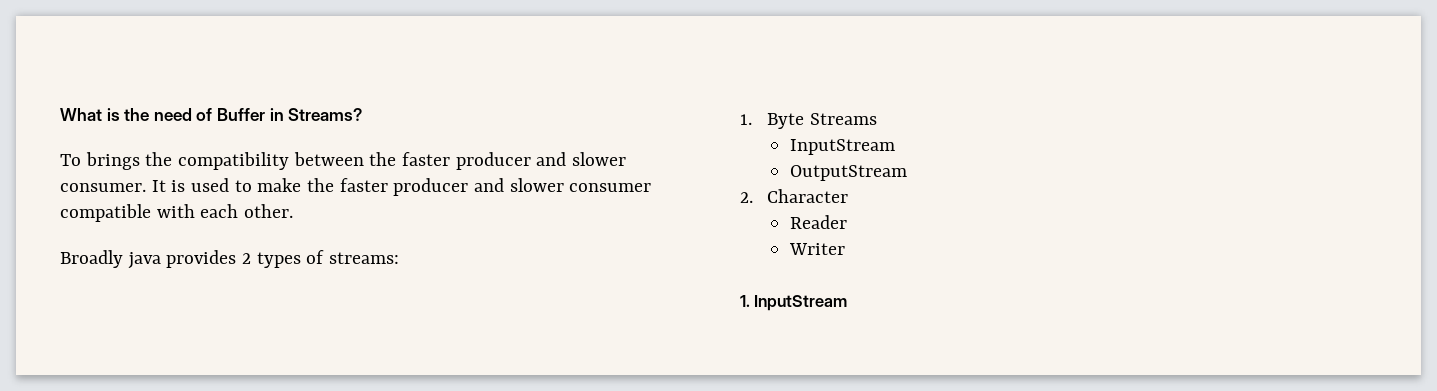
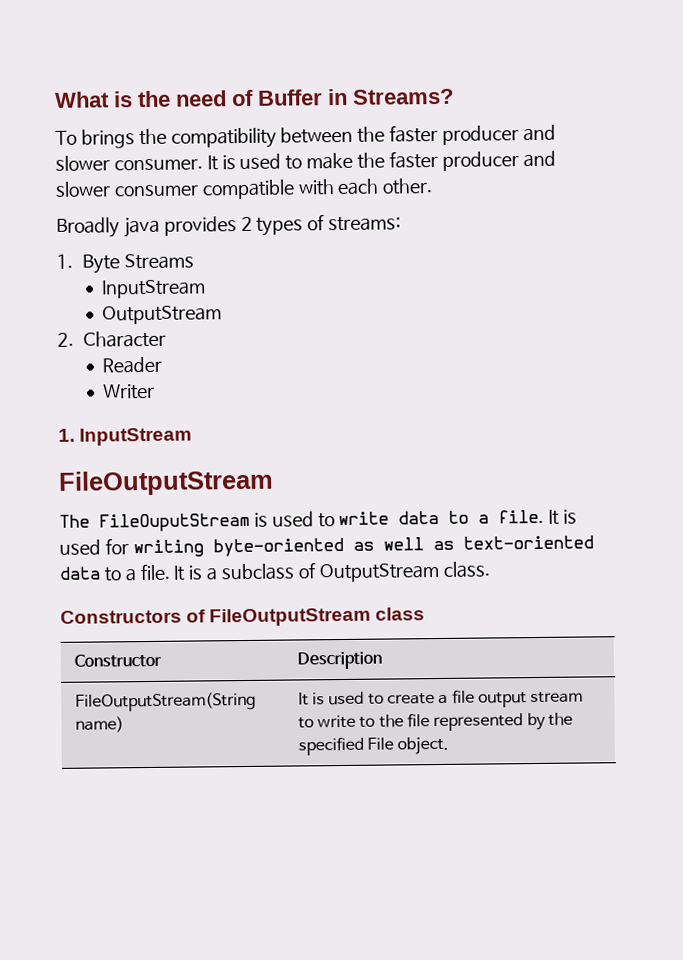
  1. InputStream
+ FileOutputStream
+ The FileOuputStream is used to write data to a file. It is used for writing byte-oriented as well as text-oriented data to a file. It is a subclass of OutputStream class.
+ Constructors of FileOutputStream class
+ Constructor | Description
+ FileOutputStream(String name) | It is used to create a file output stream to write to the file represented by the specified File object.

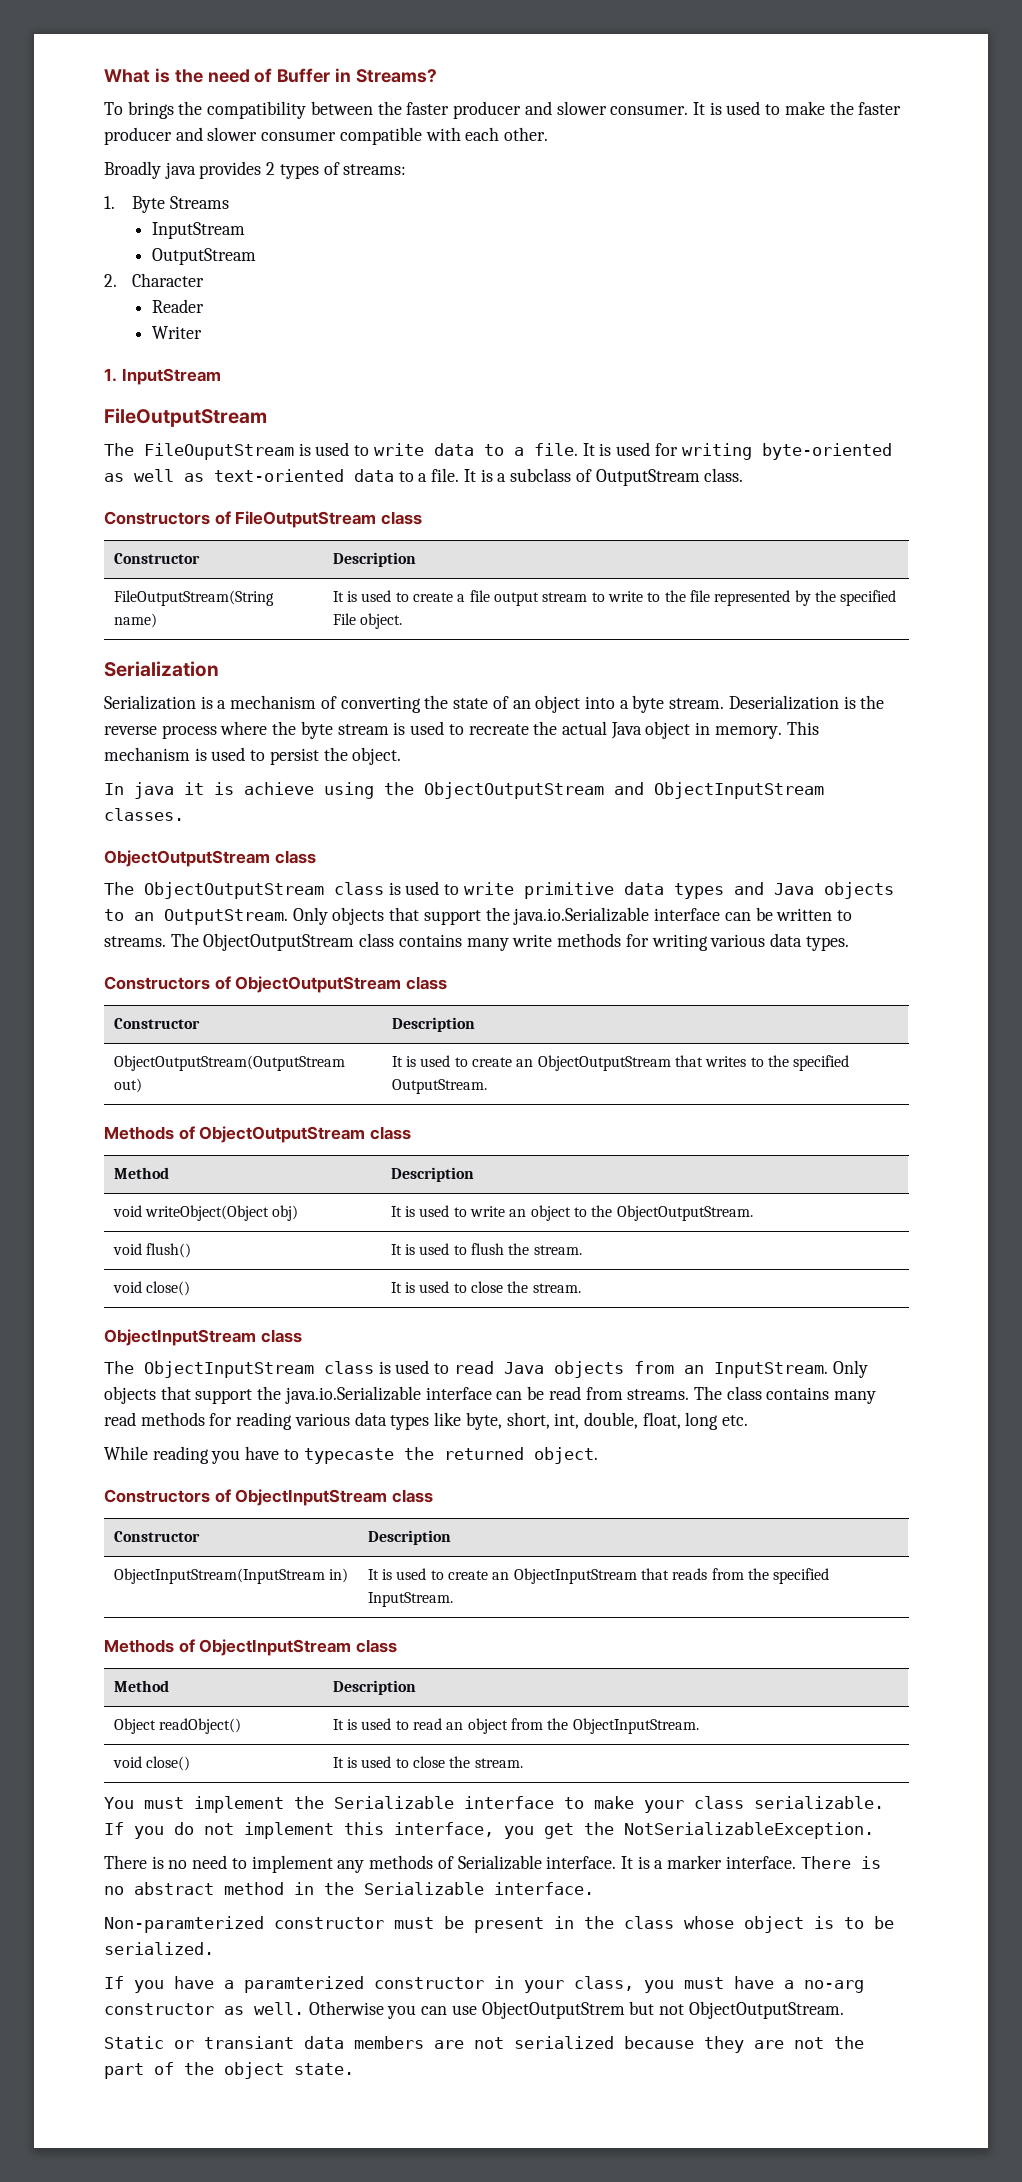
  FileOutputStream(String name) | It is used to create a file output stream to write to the file represented by the specified File object.
+ Serialization
+ Serialization is a mechanism of converting the state of an object into a byte stream. Deserialization is the reverse process where the byte stream is used to recreate the actual Java object in memory. This mechanism is used to persist the object.
+ In java it is achieve using the ObjectOutputStream and ObjectInputStream classes.
+ ObjectOutputStream class
+ The ObjectOutputStream class is used to write primitive data types and Java objects to an OutputStream. Only objects that support the java.io.Serializable interface can be written to streams. The ObjectOutputStream class contains many write methods for writing various data types.
+ Constructors of ObjectOutputStream class
+ Constructor | Description
+ ObjectOutputStream(OutputStream out) | It is used to create an ObjectOutputStream that writes to the specified OutputStream.
+ Methods of ObjectOutputStream class
+ Method | Description
+ void writeObject(Object obj) | It is used to write an object to the ObjectOutputStream.
+ void flush() | It is used to flush the stream.
+ void close() | It is used to close the stream.
+ ObjectInputStream class
+ The ObjectInputStream class is used to read Java objects from an InputStream. Only objects that support the java.io.Serializable interface can be read from streams. The class contains many read methods for reading various data types like byte, short, int, double, float, long etc.
+ While reading you have to typecaste the returned object.
+ Constructors of ObjectInputStream class
+ Constructor | Description
+ ObjectInputStream(InputStream in) | It is used to create an ObjectInputStream that reads from the specified InputStream.
+ Methods of ObjectInputStream class
+ Method | Description
+ Object readObject() | It is used to read an object from the ObjectInputStream.
+ void close() | It is used to close the stream.
+ You must implement the Serializable interface to make your class serializable. If you do not implement this interface, you get the NotSerializableException.
+ There is no need to implement any methods of Serializable interface. It is a marker interface. There is no abstract method in the Serializable interface.
+ Non-paramterized constructor must be present in the class whose object is to be serialized.
+ If you have a paramterized constructor in your class, you must have a no-arg constructor as well. Otherwise you can use ObjectOutputStrem but not ObjectOutputStream.
+ Static or transiant data members are not serialized because they are not the part of the object state.

